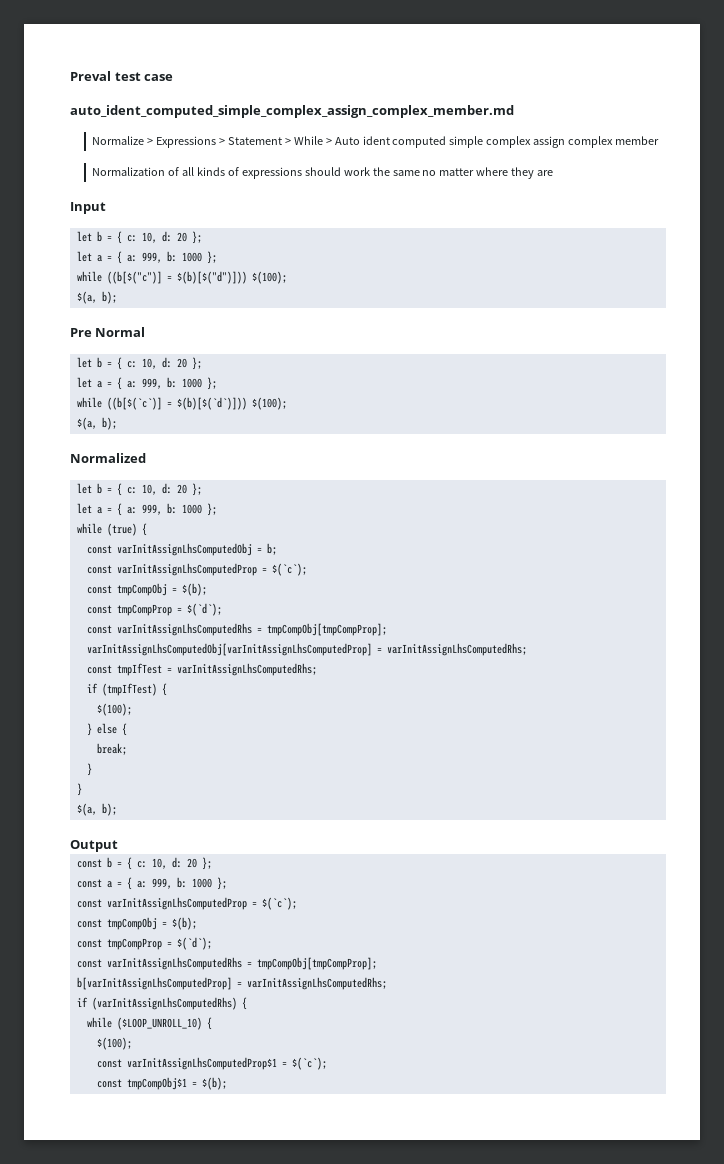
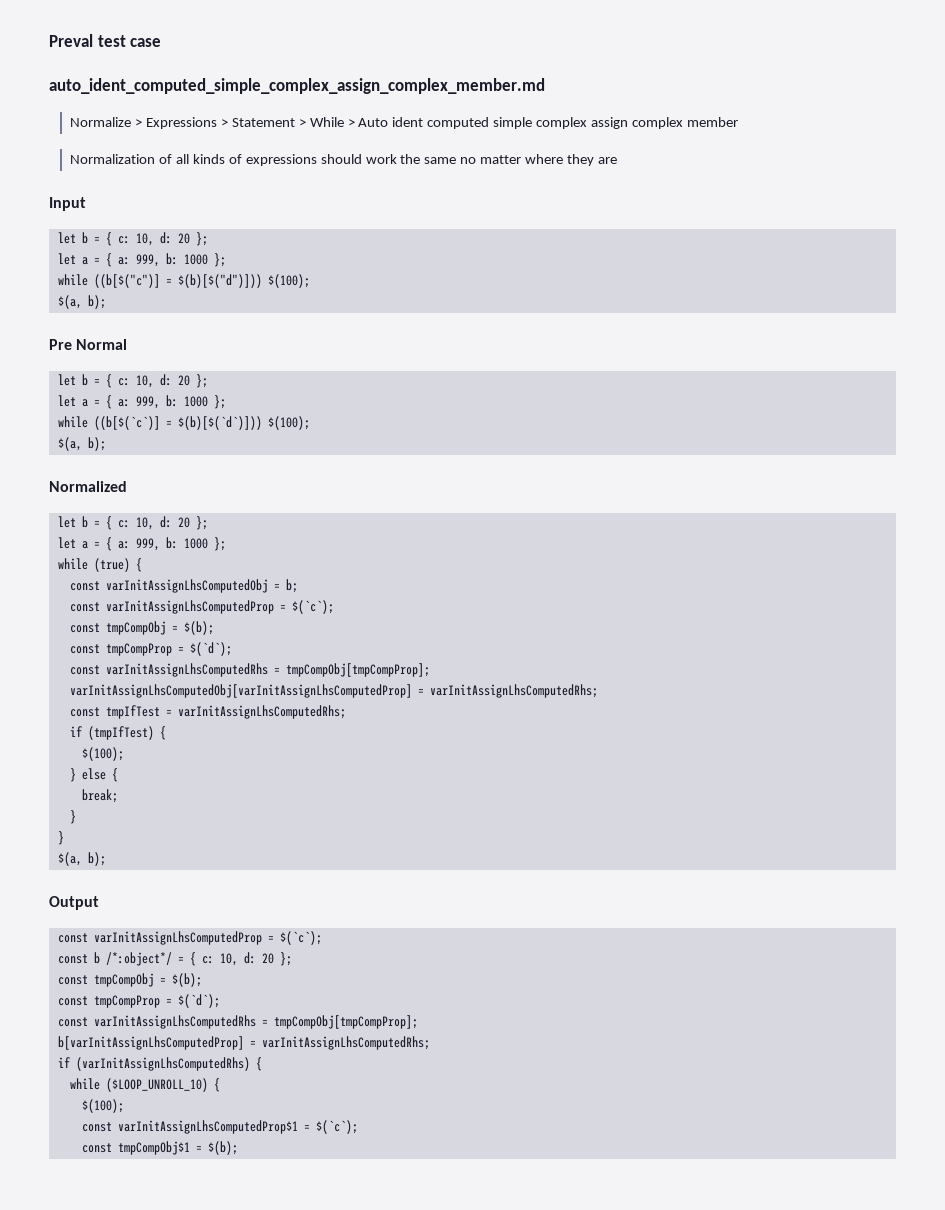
  Output
+ const varInitAssignLhsComputedProp = $(`c`);
- const b = { c: 10, d: 20 };
- const a = { a: 999, b: 1000 };
- const varInitAssignLhsComputedProp = $(`c`);
+ const b /*:object*/ = { c: 10, d: 20 };

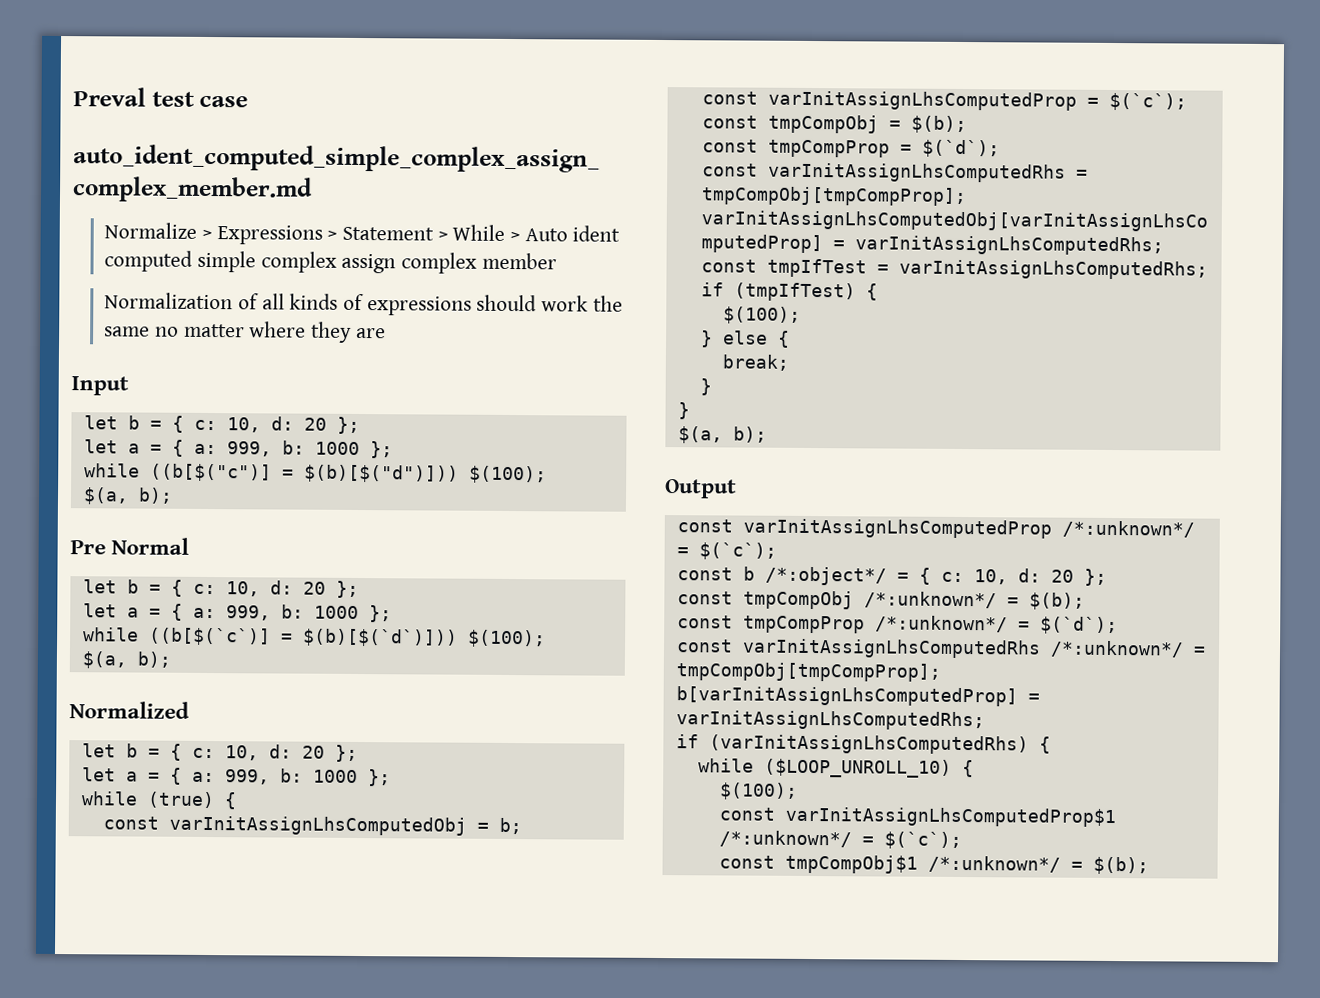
  Output
- const varInitAssignLhsComputedProp = $(`c`);
+ const varInitAssignLhsComputedProp /*:unknown*/ = $(`c`);
  const b /*:object*/ = { c: 10, d: 20 };
- const tmpCompObj = $(b);
- const tmpCompProp = $(`d`);
- const varInitAssignLhsComputedRhs = tmpCompObj[tmpCompProp];
+ const tmpCompObj /*:unknown*/ = $(b);
+ const tmpCompProp /*:unknown*/ = $(`d`);
+ const varInitAssignLhsComputedRhs /*:unknown*/ = tmpCompObj[tmpCompProp];
- const varInitAssignLhsComputedProp$1 = $(`c`);
+ const varInitAssignLhsComputedProp$1 /*:unknown*/ = $(`c`);
- const tmpCompObj$1 = $(b);
+ const tmpCompObj$1 /*:unknown*/ = $(b);

